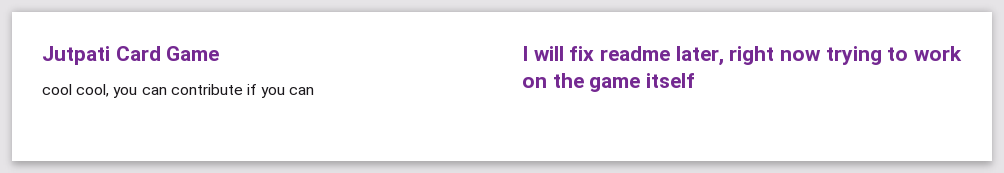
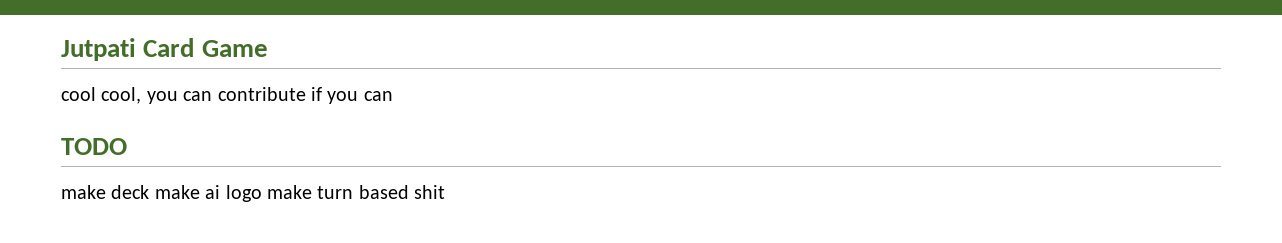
- I will fix readme later, right now trying to work on the game itself
+ TODO
+ make deck make ai logo make turn based shit

